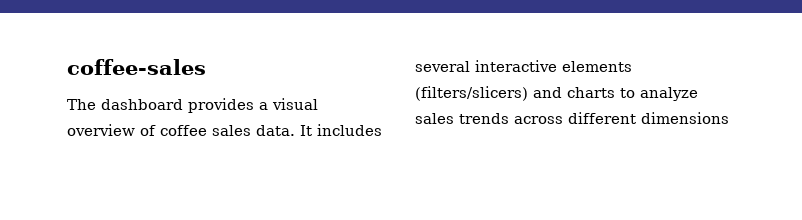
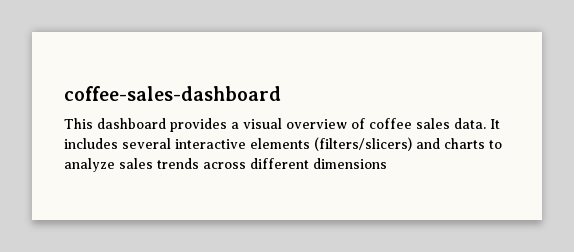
- coffee-sales
- The dashboard provides a visual overview of coffee sales data.
+ coffee-sales-dashboard
+ This dashboard provides a visual overview of coffee sales data.

